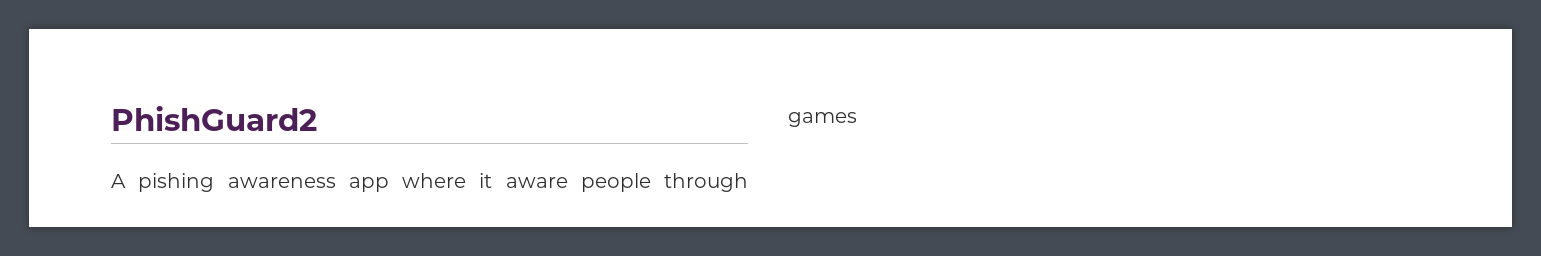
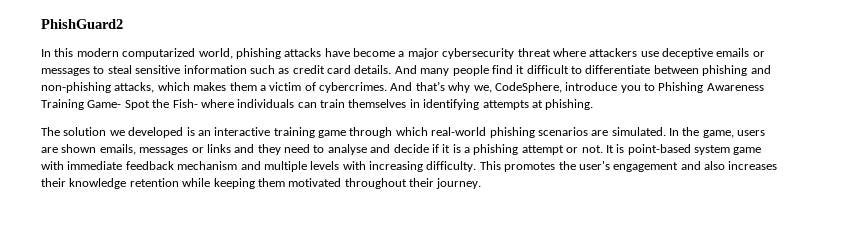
- A pishing awareness app where it aware people through games
+ In this modern computarized world, phishing attacks have become a major cybersecurity threat where attackers use deceptive emails or messages to steal sensitive information such as credit card details. And many people find it difficult to differentiate between phishing and non-phishing attacks, which makes them a victim of cybercrimes. And that’s why we, CodeSphere, introduce you to Phishing Awareness Training Game- Spot the Fish- where individuals can train themselves in identifying attempts at phishing.
+ The solution we developed is an interactive training game through which real-world phishing scenarios are simulated. In the game, users are shown emails, messages or links and they need to analyse and decide if it is a phishing attempt or not. It is point-based system game with immediate feedback mechanism and multiple levels with increasing difficulty. This promotes the user's engagement and also increases their knowledge retention while keeping them motivated throughout their journey.

